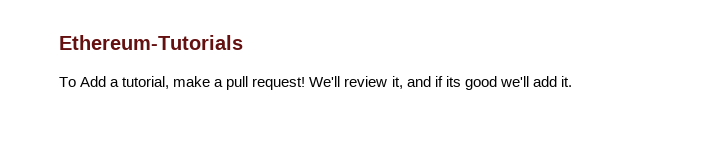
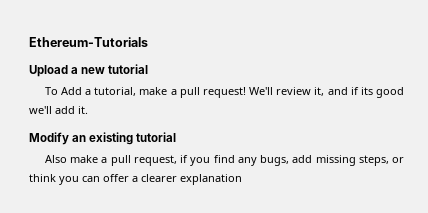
+ Upload a new tutorial
+ Modify an existing tutorial
+ Also make a pull request, if you find any bugs, add missing steps, or think you can offer a clearer explanation

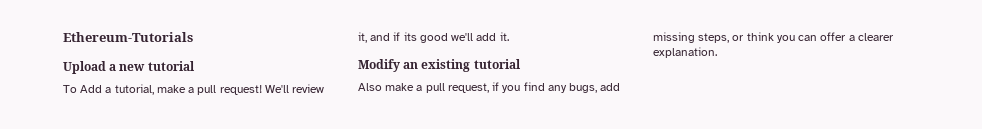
- Also make a pull request, if you find any bugs, add missing steps, or think you can offer a clearer explanation
+ Also make a pull request, if you find any bugs, add missing steps, or think you can offer a clearer explanation.

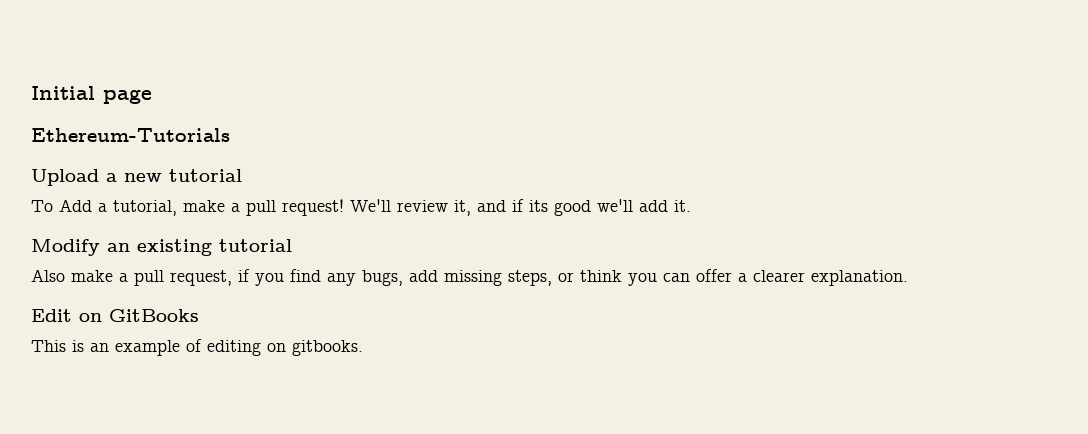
+ Initial page
+ Edit on GitBooks
+ This is an example of editing on gitbooks.

